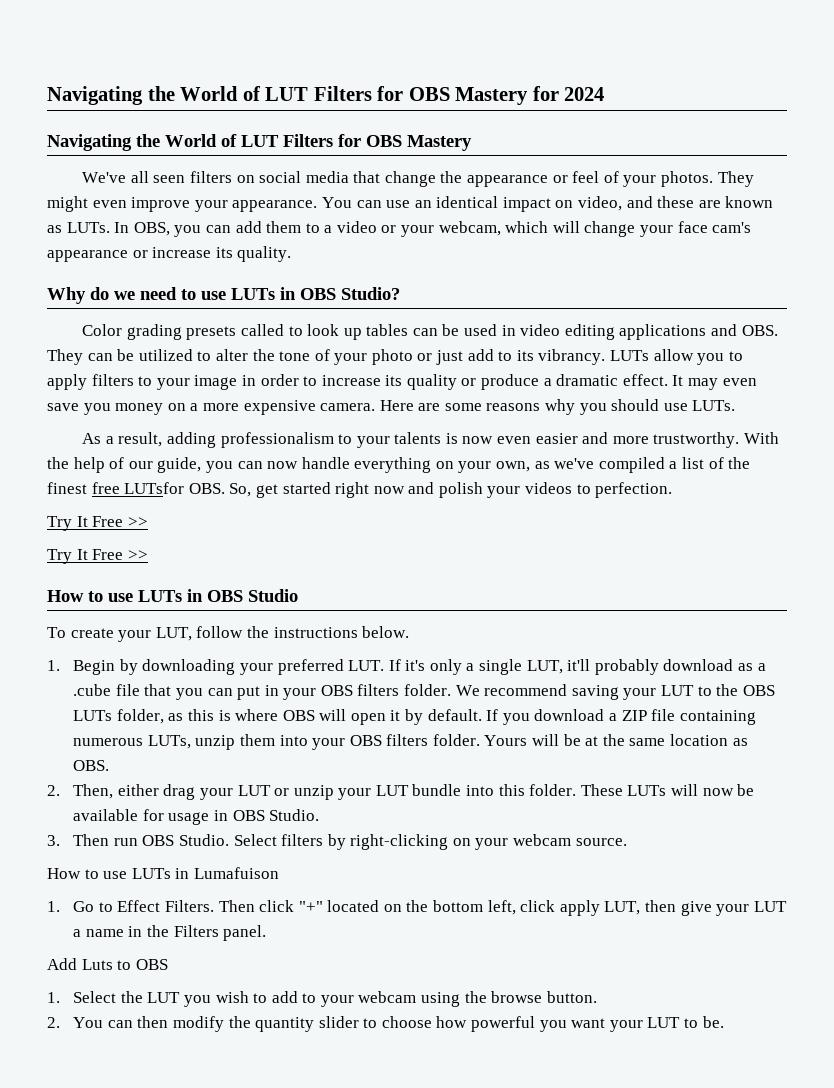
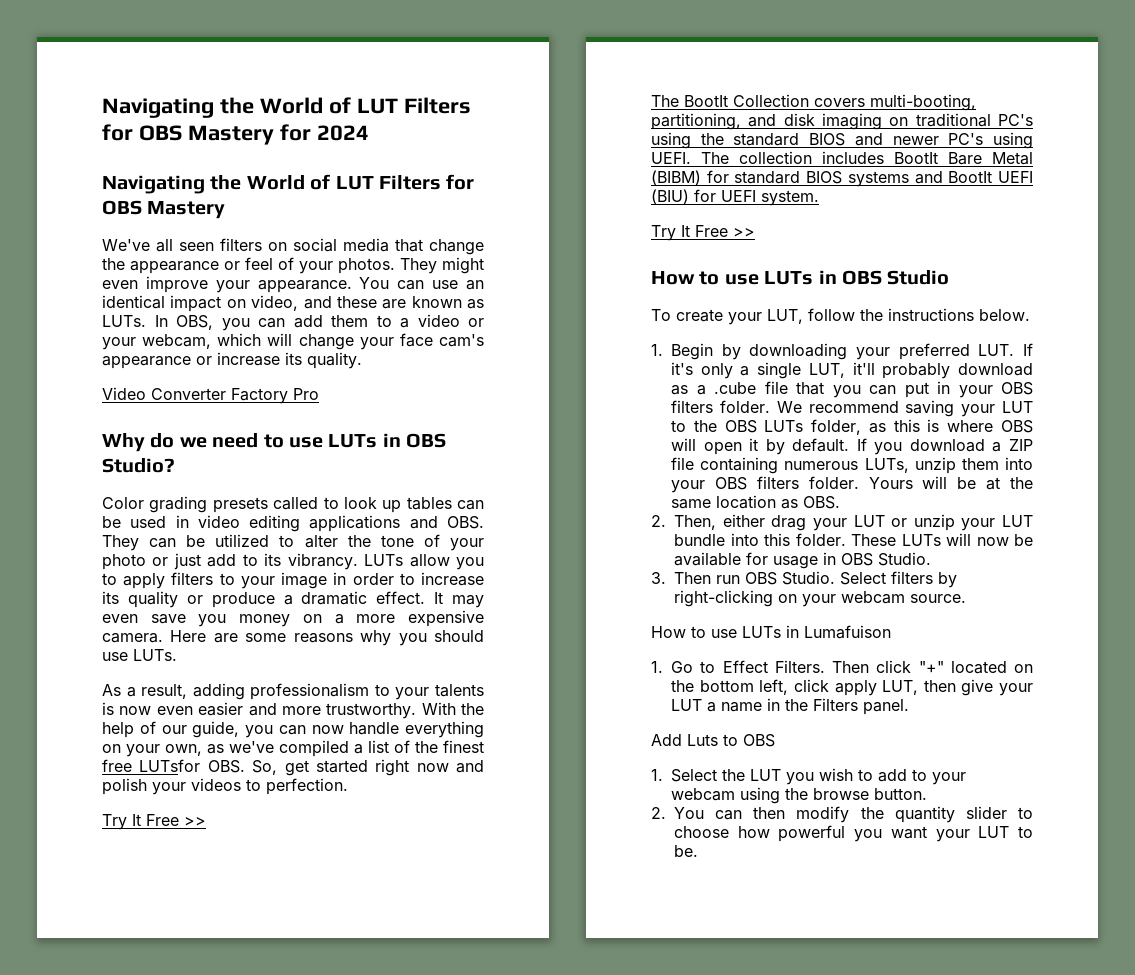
+ Video Converter Factory Pro
+ The BootIt Collection covers multi-booting, partitioning, and disk imaging on traditional PC's using the standard BIOS and newer PC's using UEFI. The collection includes BootIt Bare Metal (BIBM) for standard BIOS systems and BootIt UEFI (BIU) for UEFI system.

